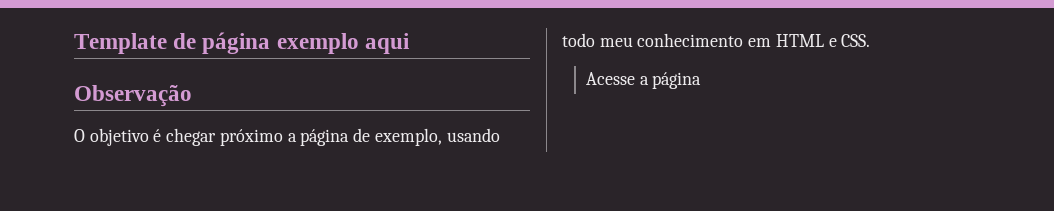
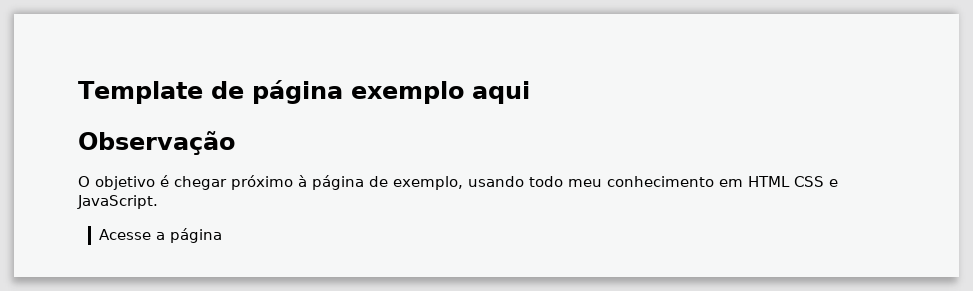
- O objetivo é chegar próximo a página de exemplo, usando todo meu conhecimento em HTML e CSS.
+ O objetivo é chegar próximo à página de exemplo, usando todo meu conhecimento em HTML CSS e JavaScript.

